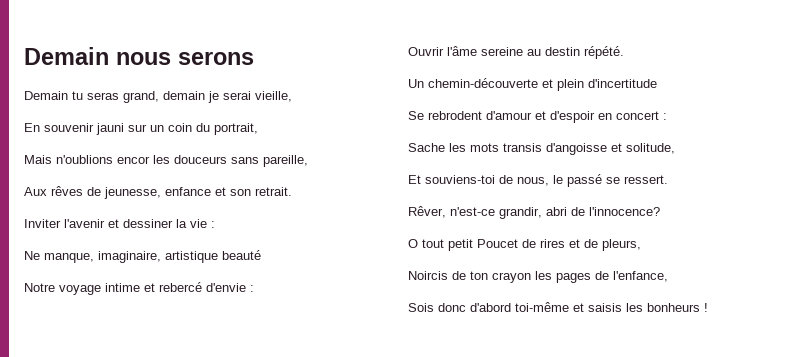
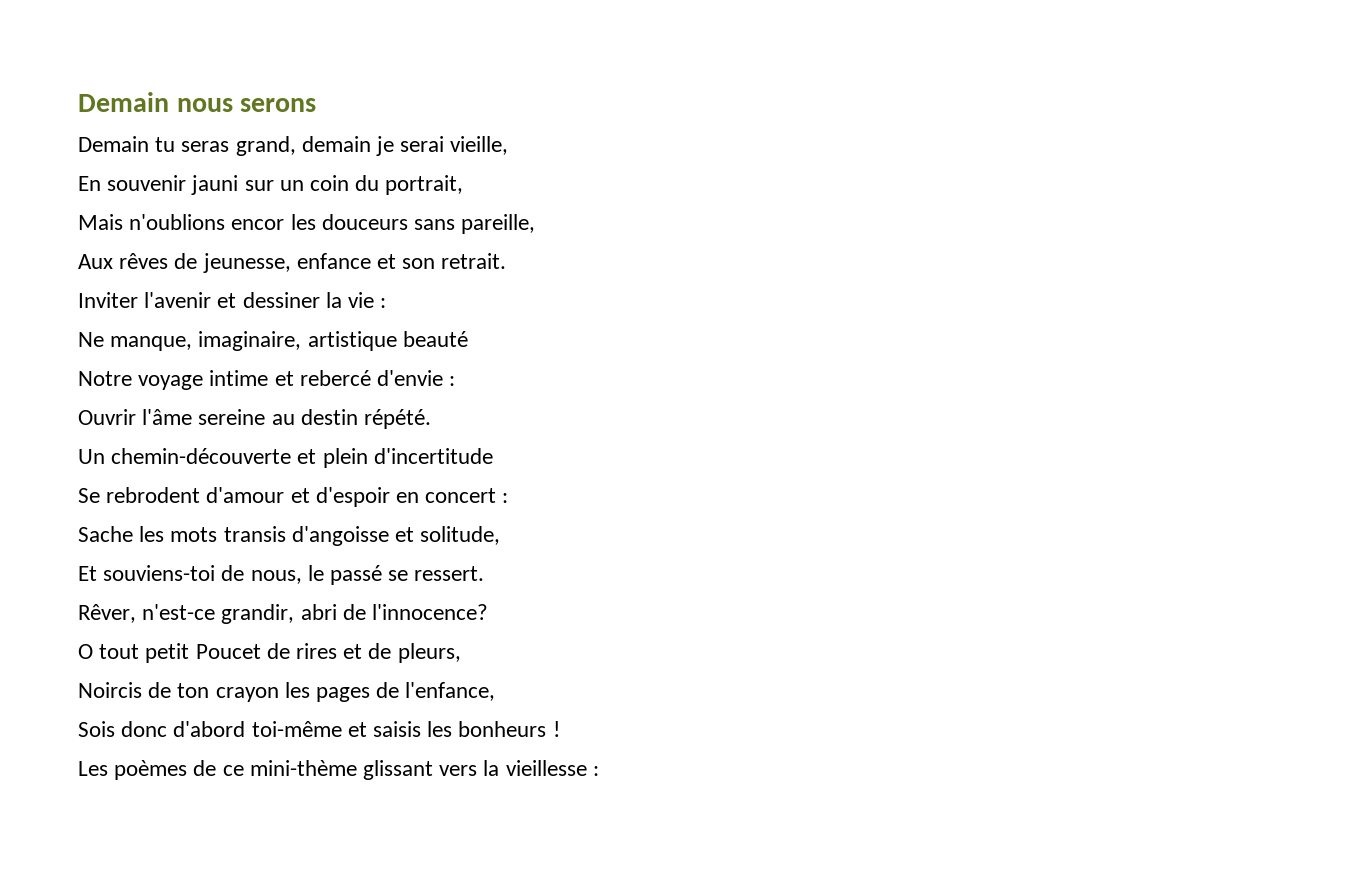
+ Les poèmes de ce mini-thème glissant vers la vieillesse :

